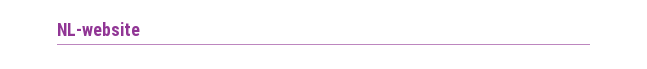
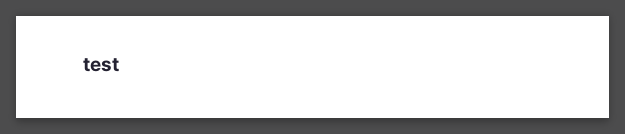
- NL-website
+ test

